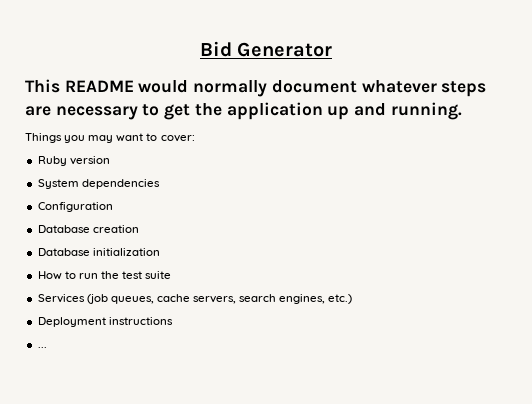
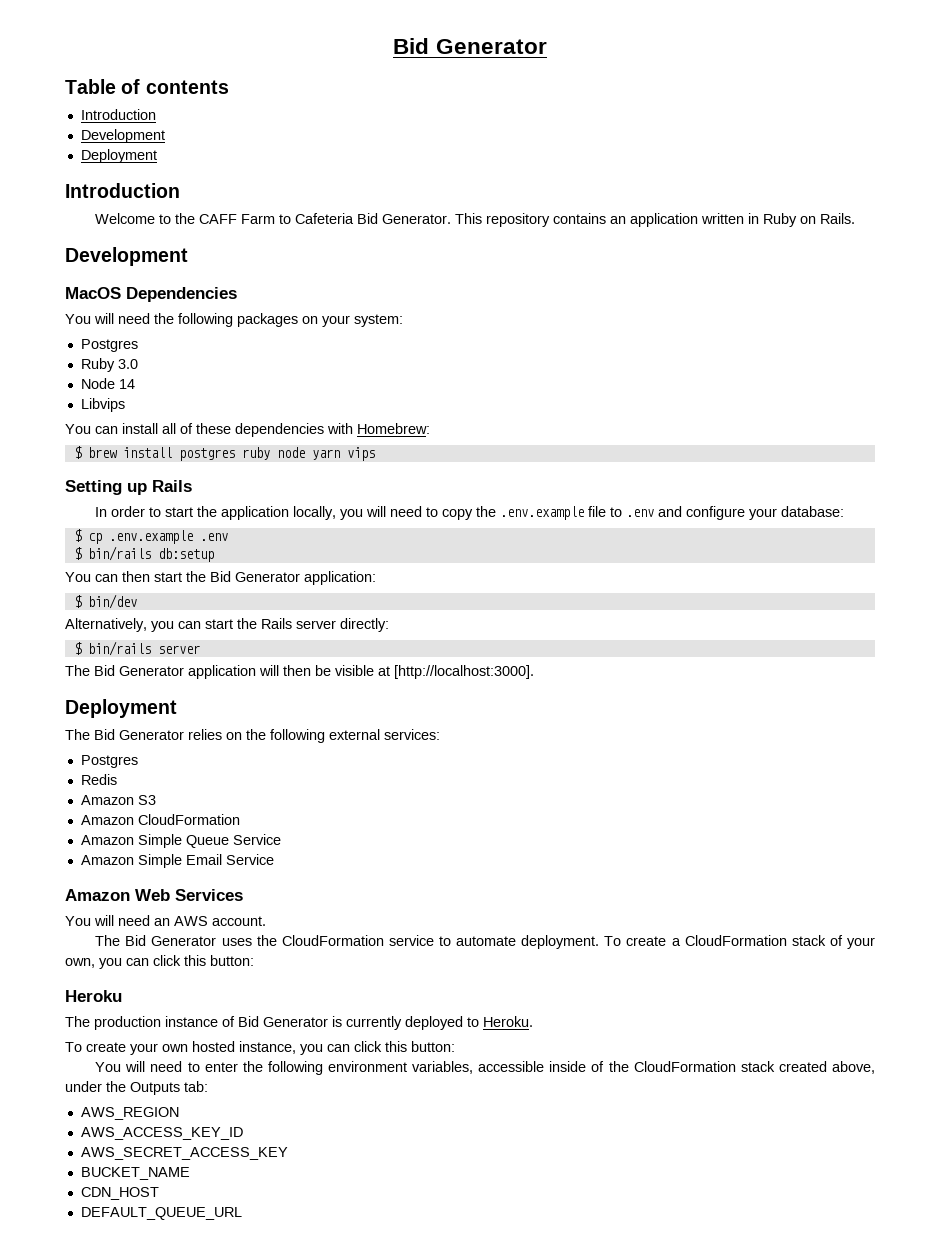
- This README would normally document whatever steps are necessary to get the application up and running.
- Things you may want to cover:
- Ruby version
- System dependencies
- Configuration
- Database creation
- Database initialization
- How to run the test suite
- Services (job queues, cache servers, search engines, etc.)
- Deployment instructions
- ...
+ Table of contents
+ Introduction
+ Development
+ Deployment
+ Introduction
+ Welcome to the CAFF Farm to Cafeteria Bid Generator. This repository contains an application written in Ruby on Rails.
+ Development
+ MacOS Dependencies
+ You will need the following packages on your system:
+ Postgres
+ Ruby 3.0
+ Node 14
+ Libvips
+ You can install all of these dependencies with Homebrew:
+ $ brew install postgres ruby node yarn vips
+ Setting up Rails
+ In order to start the application locally, you will need to copy the .env.example file to .env and configure your database:
+ $ cp .env.example .env
+ $ bin/rails db:setup
+ You can then start the Bid Generator application:
+ $ bin/dev
+ Alternatively, you can start the Rails server directly:
+ $ bin/rails server
+ The Bid Generator application will then be visible at [http://localhost:3000].
+ Deployment
+ The Bid Generator relies on the following external services:
+ Postgres
+ Redis
+ Amazon S3
+ Amazon CloudFormation
+ Amazon Simple Queue Service
+ Amazon Simple Email Service
+ Amazon Web Services
+ You will need an AWS account.
+ The Bid Generator uses the CloudFormation service to automate deployment. To create a CloudFormation stack of your own, you can click this button:
+ Heroku
+ The production instance of Bid Generator is currently deployed to Heroku.
+ To create your own hosted instance, you can click this button:
+ You will need to enter the following environment variables, accessible inside of the CloudFormation stack created above, under the Outputs tab:
+ AWS_REGION
+ AWS_ACCESS_KEY_ID
+ AWS_SECRET_ACCESS_KEY
+ BUCKET_NAME
+ CDN_HOST
+ DEFAULT_QUEUE_URL

